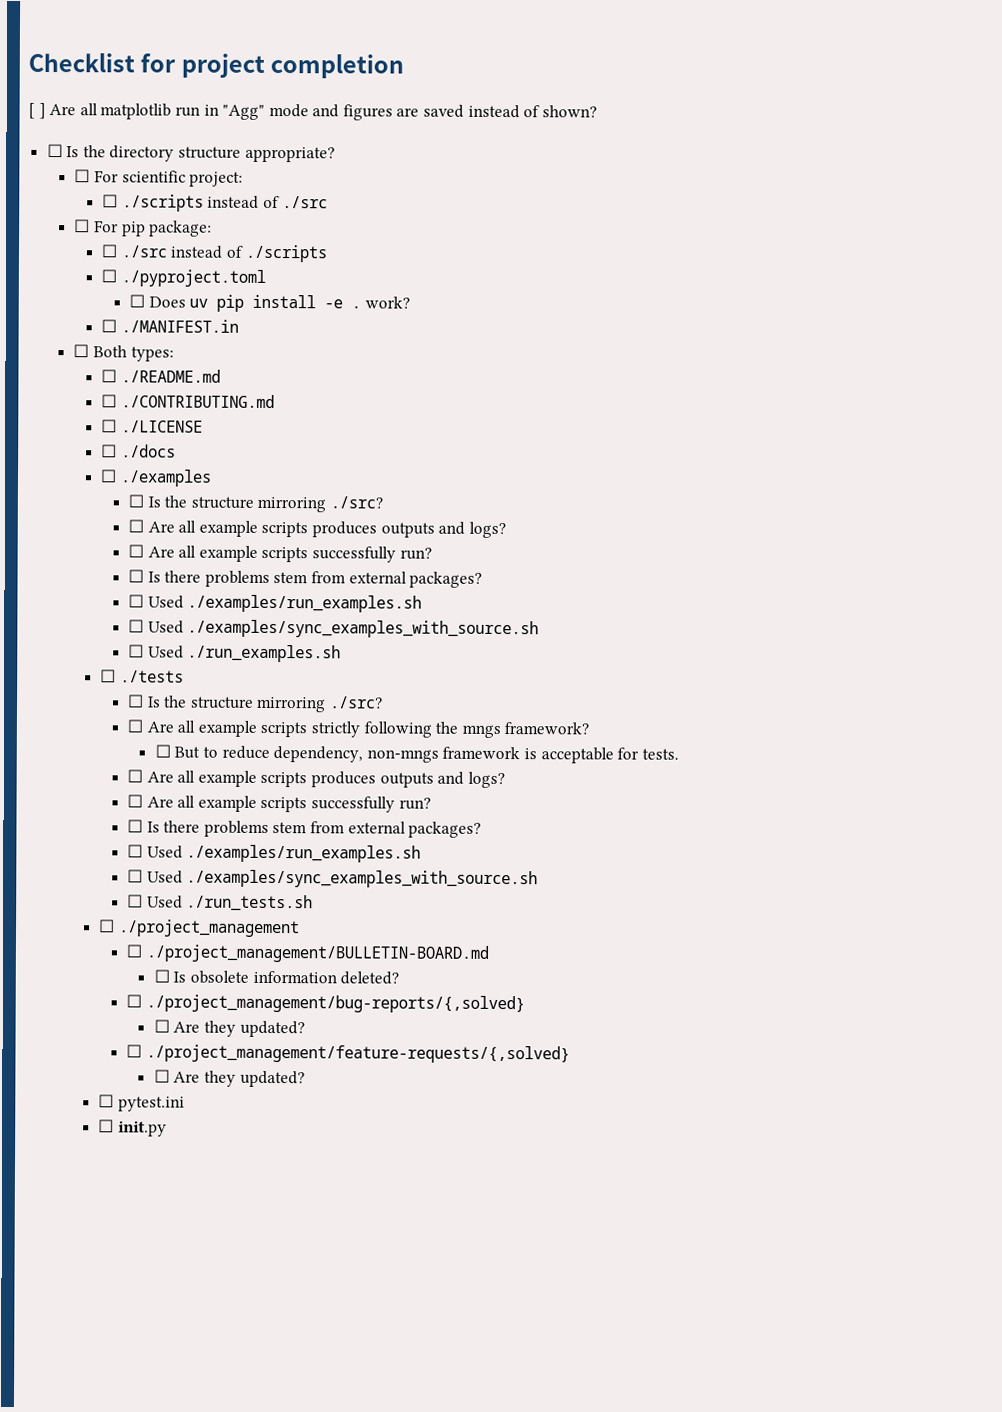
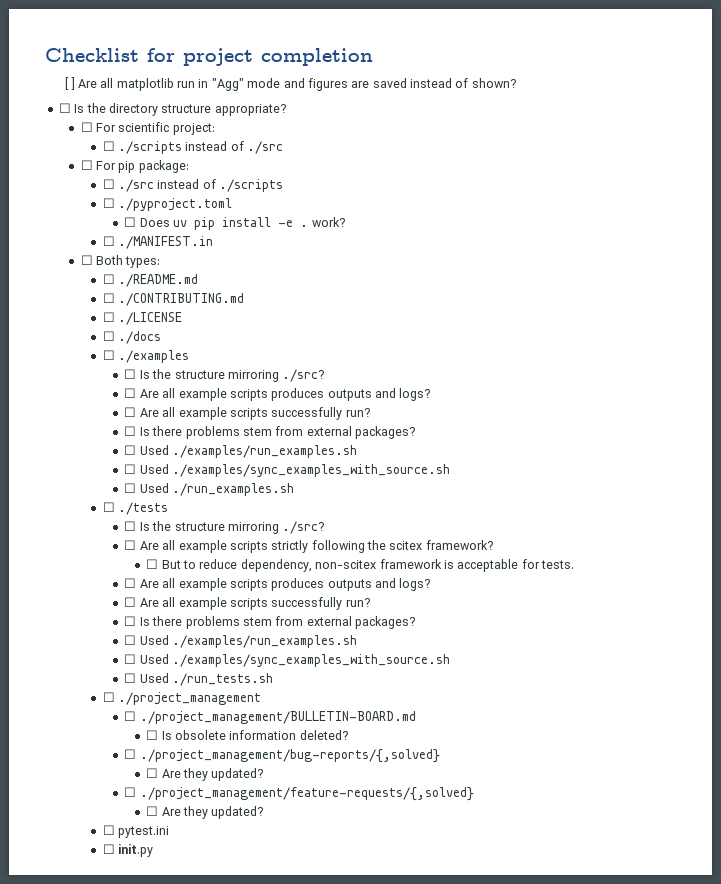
- ☐ Are all example scripts strictly following the mngs framework?
+ ☐ Are all example scripts strictly following the scitex framework?
- ☐ But to reduce dependency, non-mngs framework is acceptable for tests.
+ ☐ But to reduce dependency, non-scitex framework is acceptable for tests.

